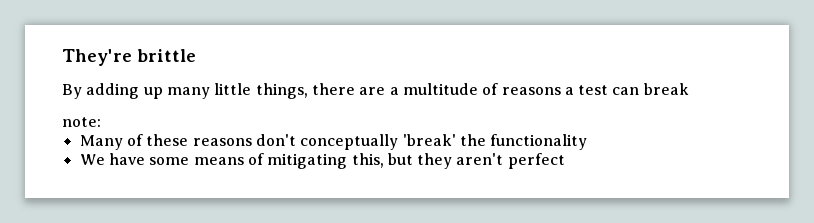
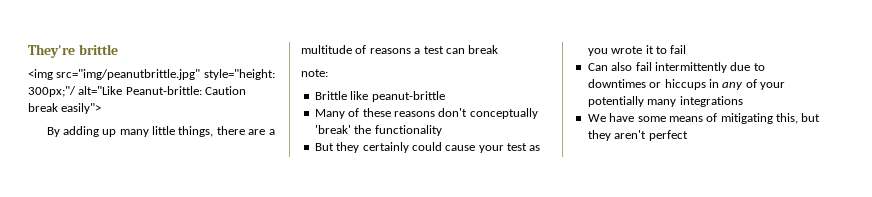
+ <img src="img/peanutbrittle.jpg" style="height: 300px;"/ alt="Like Peanut-brittle: Caution break easily">
+ Brittle like peanut-brittle
+ But they certainly could cause your test as you wrote it to fail
+ Can also fail intermittently due to downtimes or hiccups in any of your potentially many integrations

